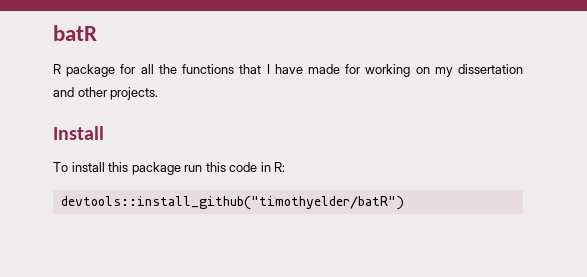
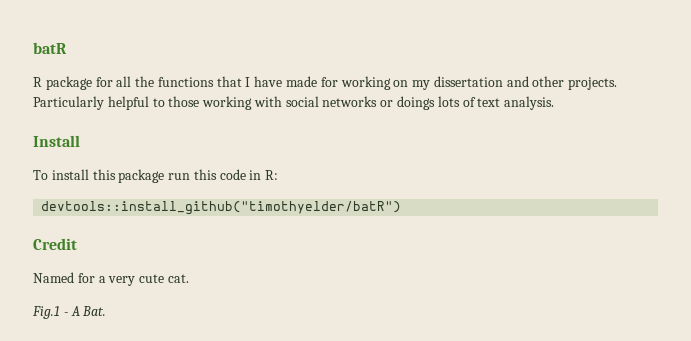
+ Particularly helpful to those working with social networks or doings lots of text analysis.
+ Credit
+ Named for a very cute cat.
+ Fig.1 - A Bat.

